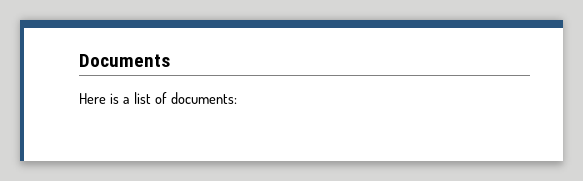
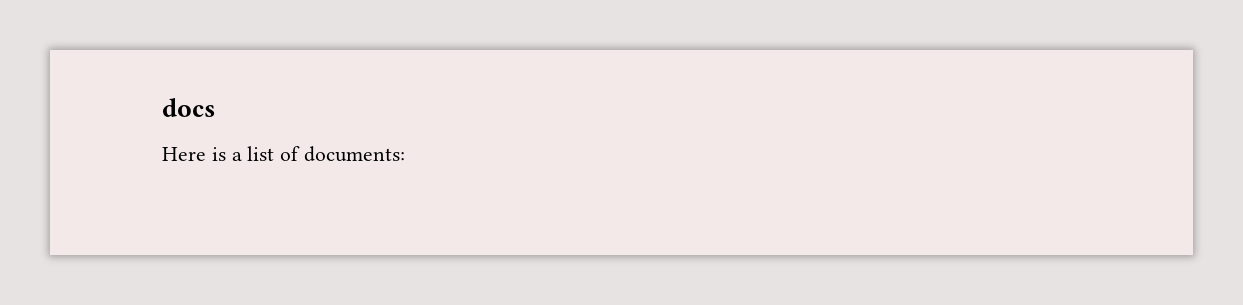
- Documents
+ docs

